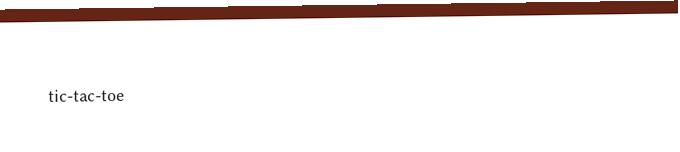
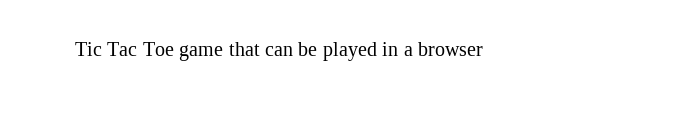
- tic-tac-toe
+ Tic Tac Toe game that can be played in a browser

